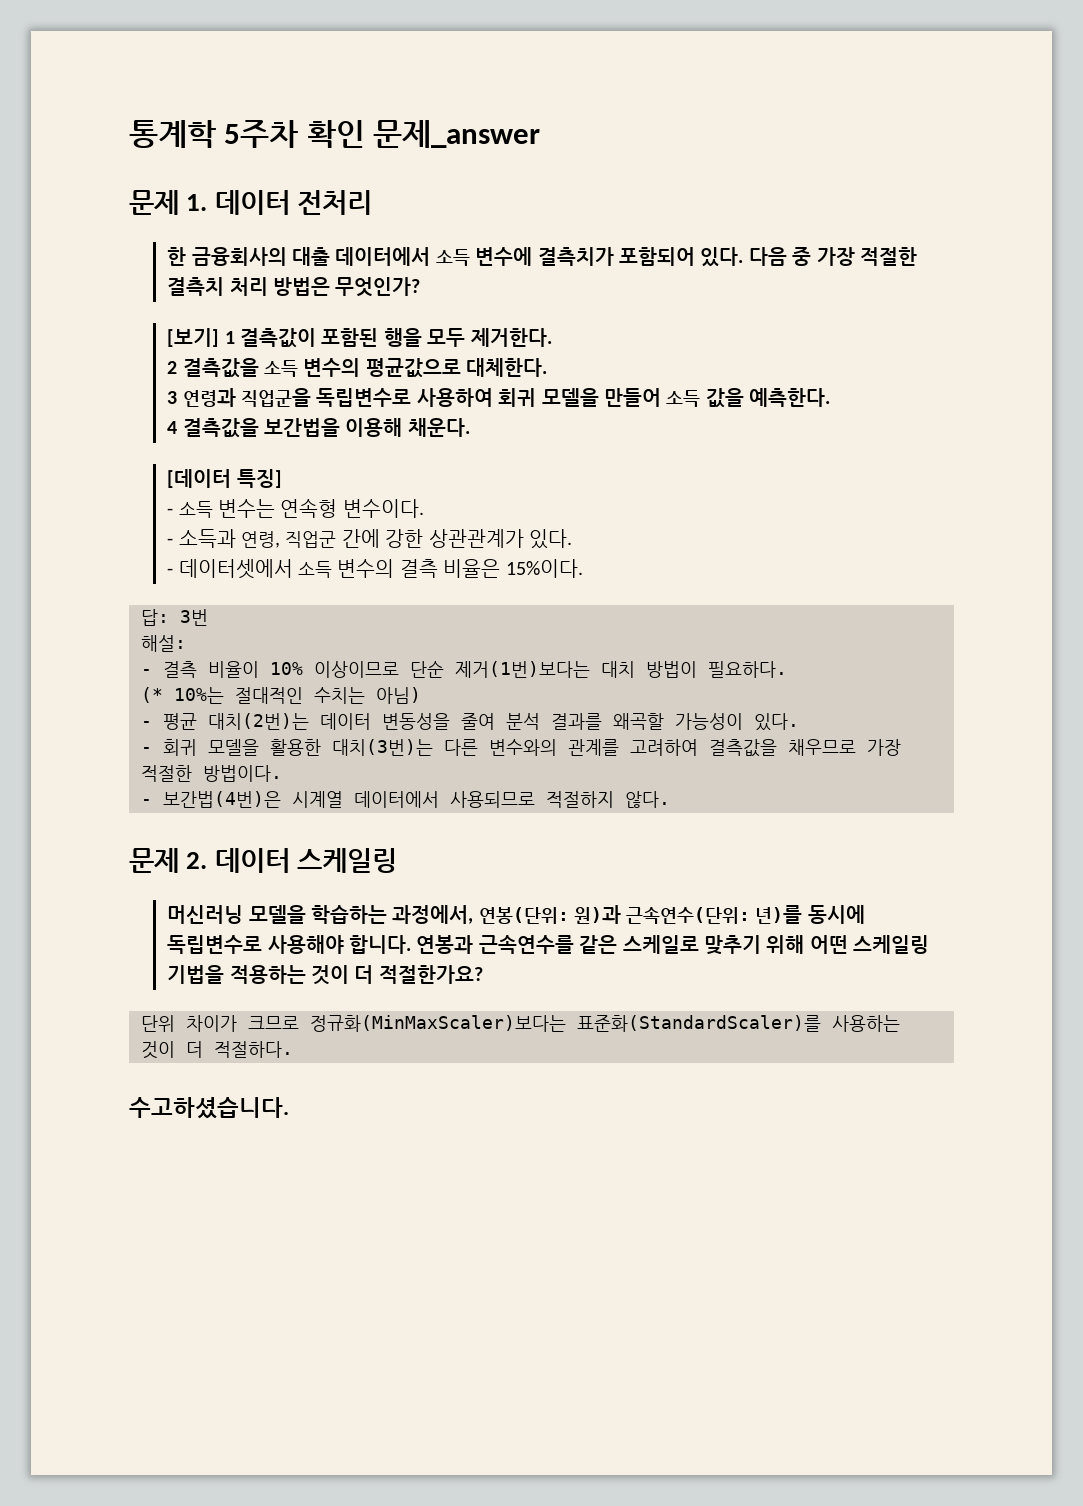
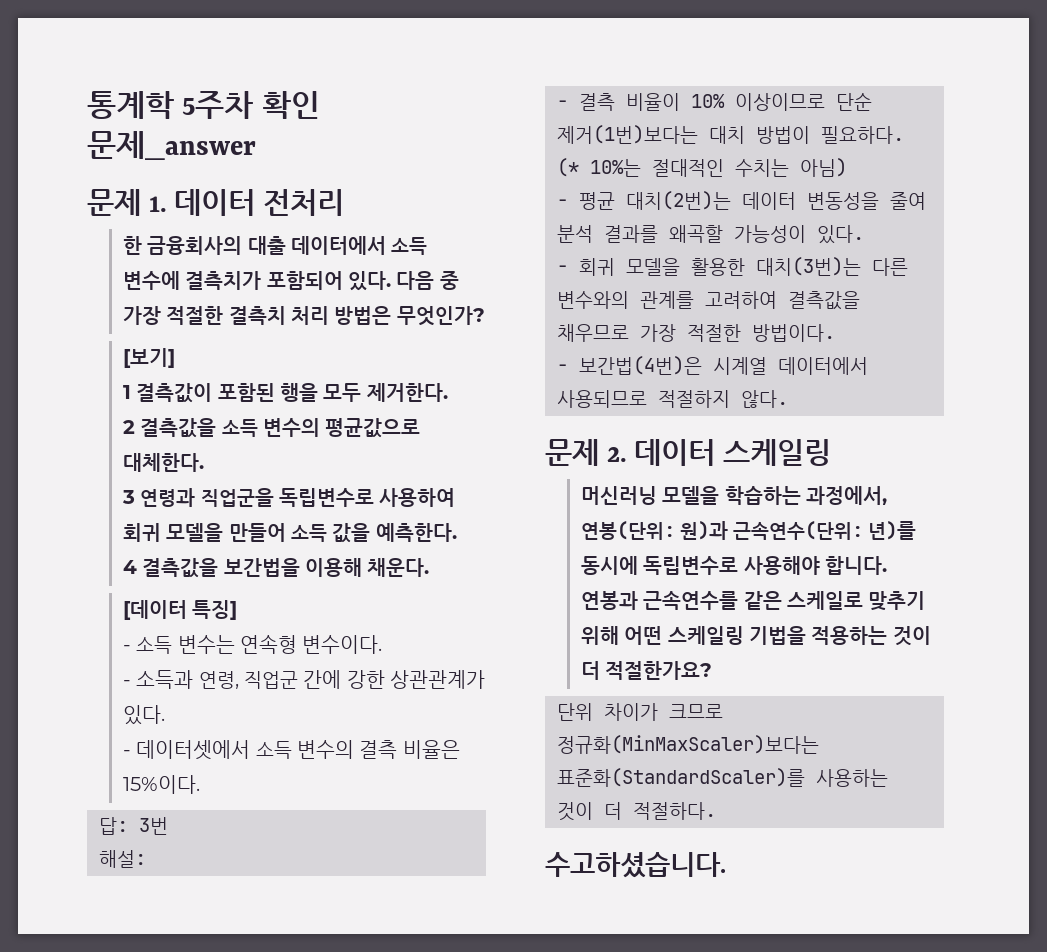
- [보기] 1 결측값이 포함된 행을 모두 제거한다.
+ [보기]
+ 1 결측값이 포함된 행을 모두 제거한다.

